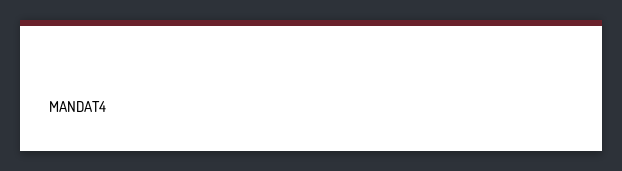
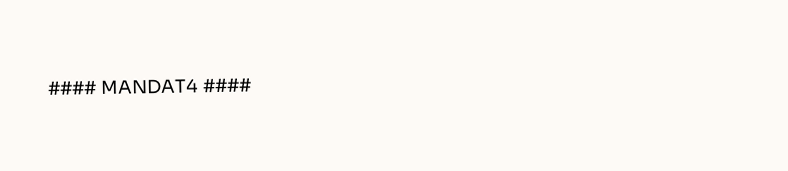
- MANDAT4
+ #### MANDAT4 ####

